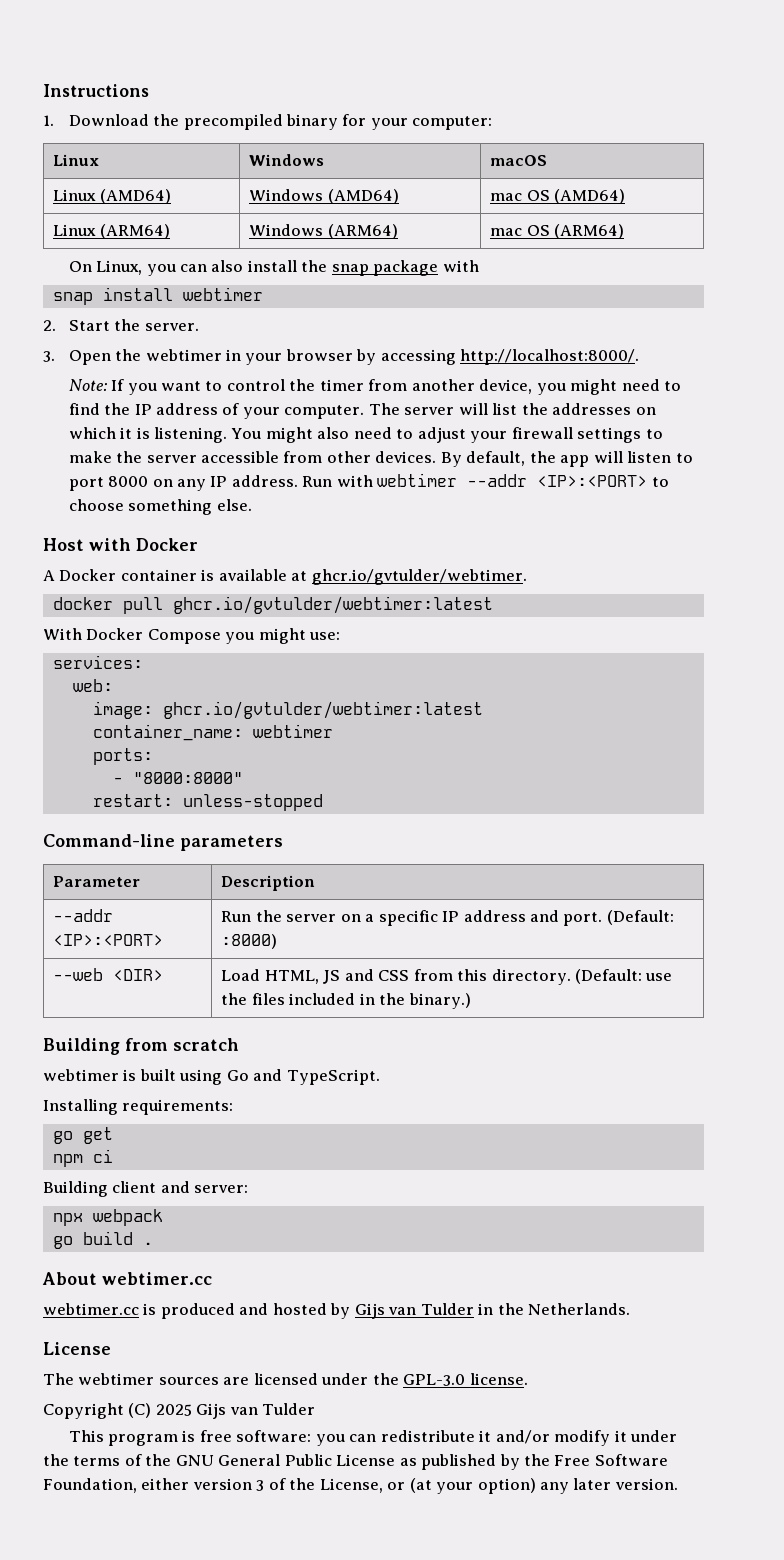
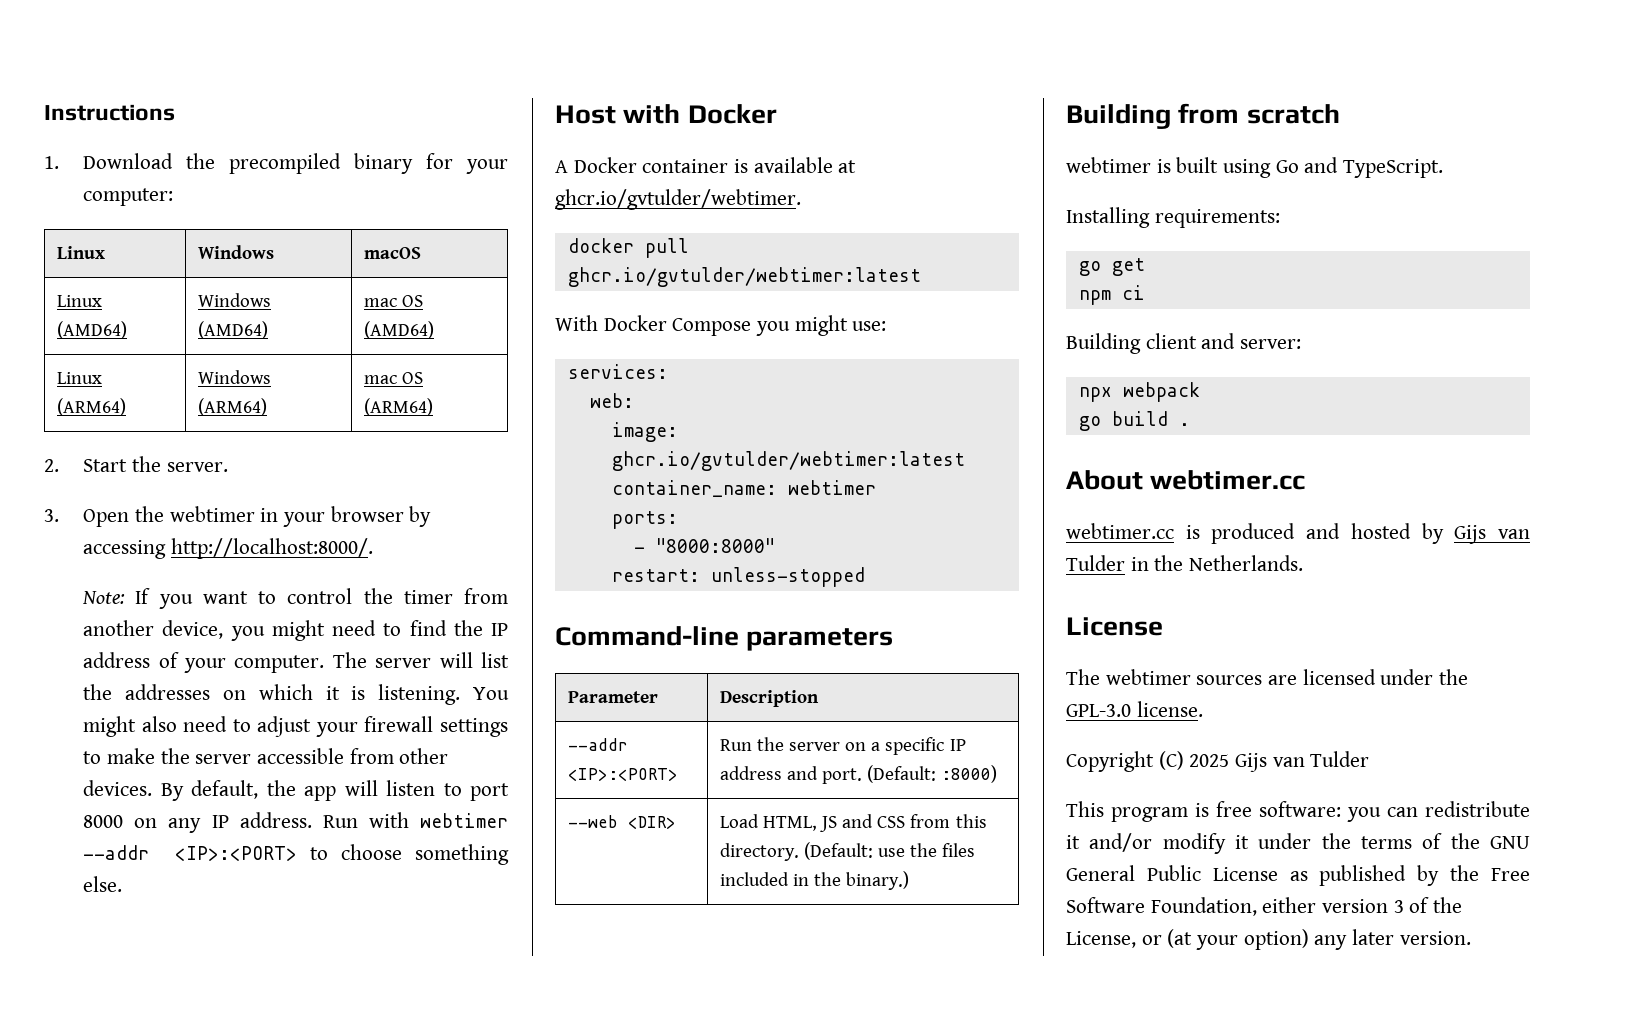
- On Linux, you can also install the snap package with
- snap install webtimer

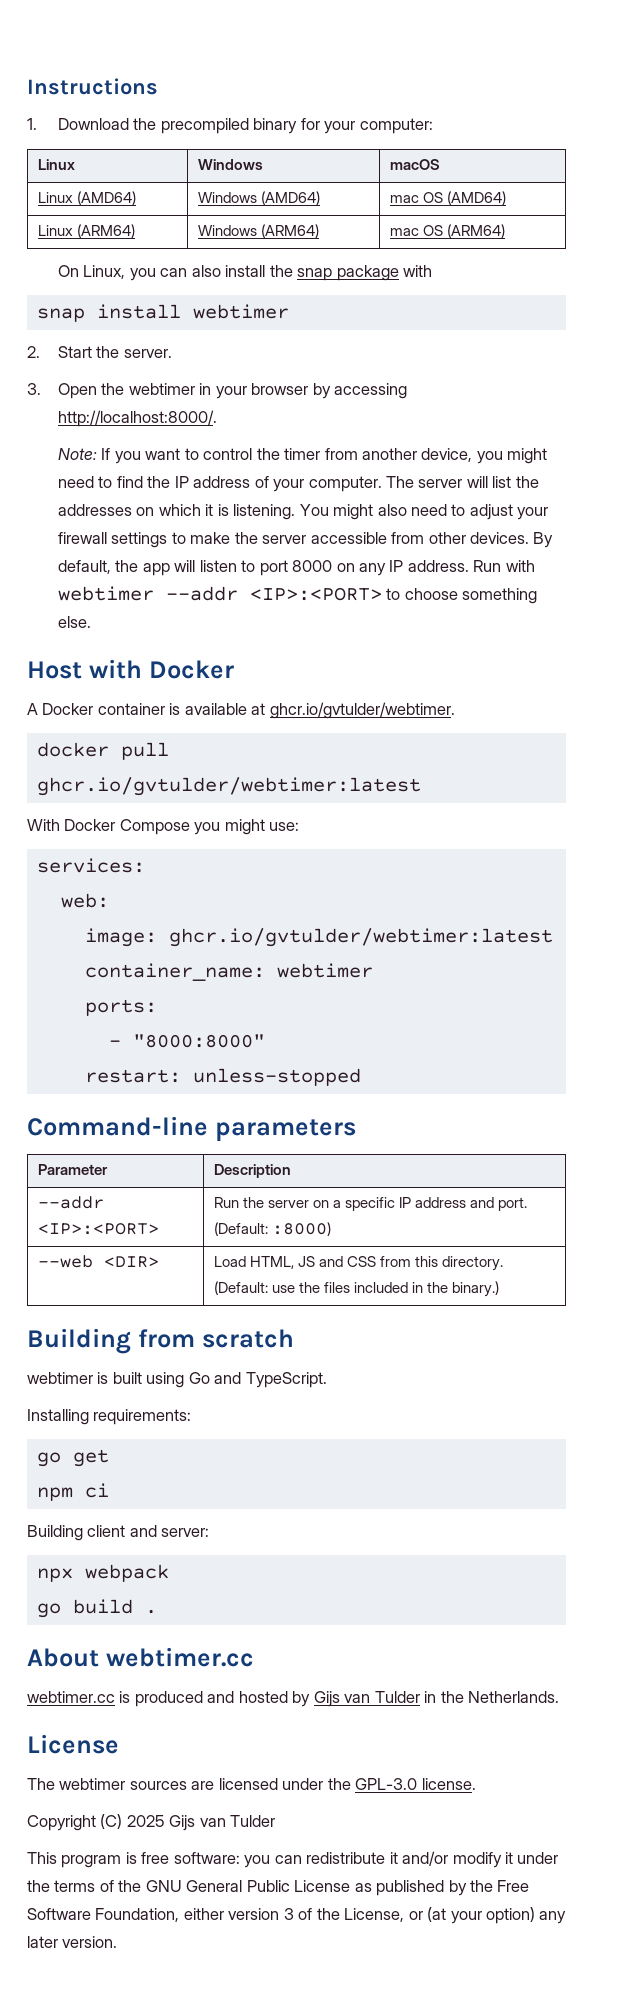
+ On Linux, you can also install the snap package with
+ snap install webtimer

